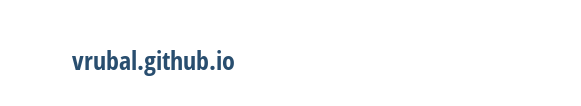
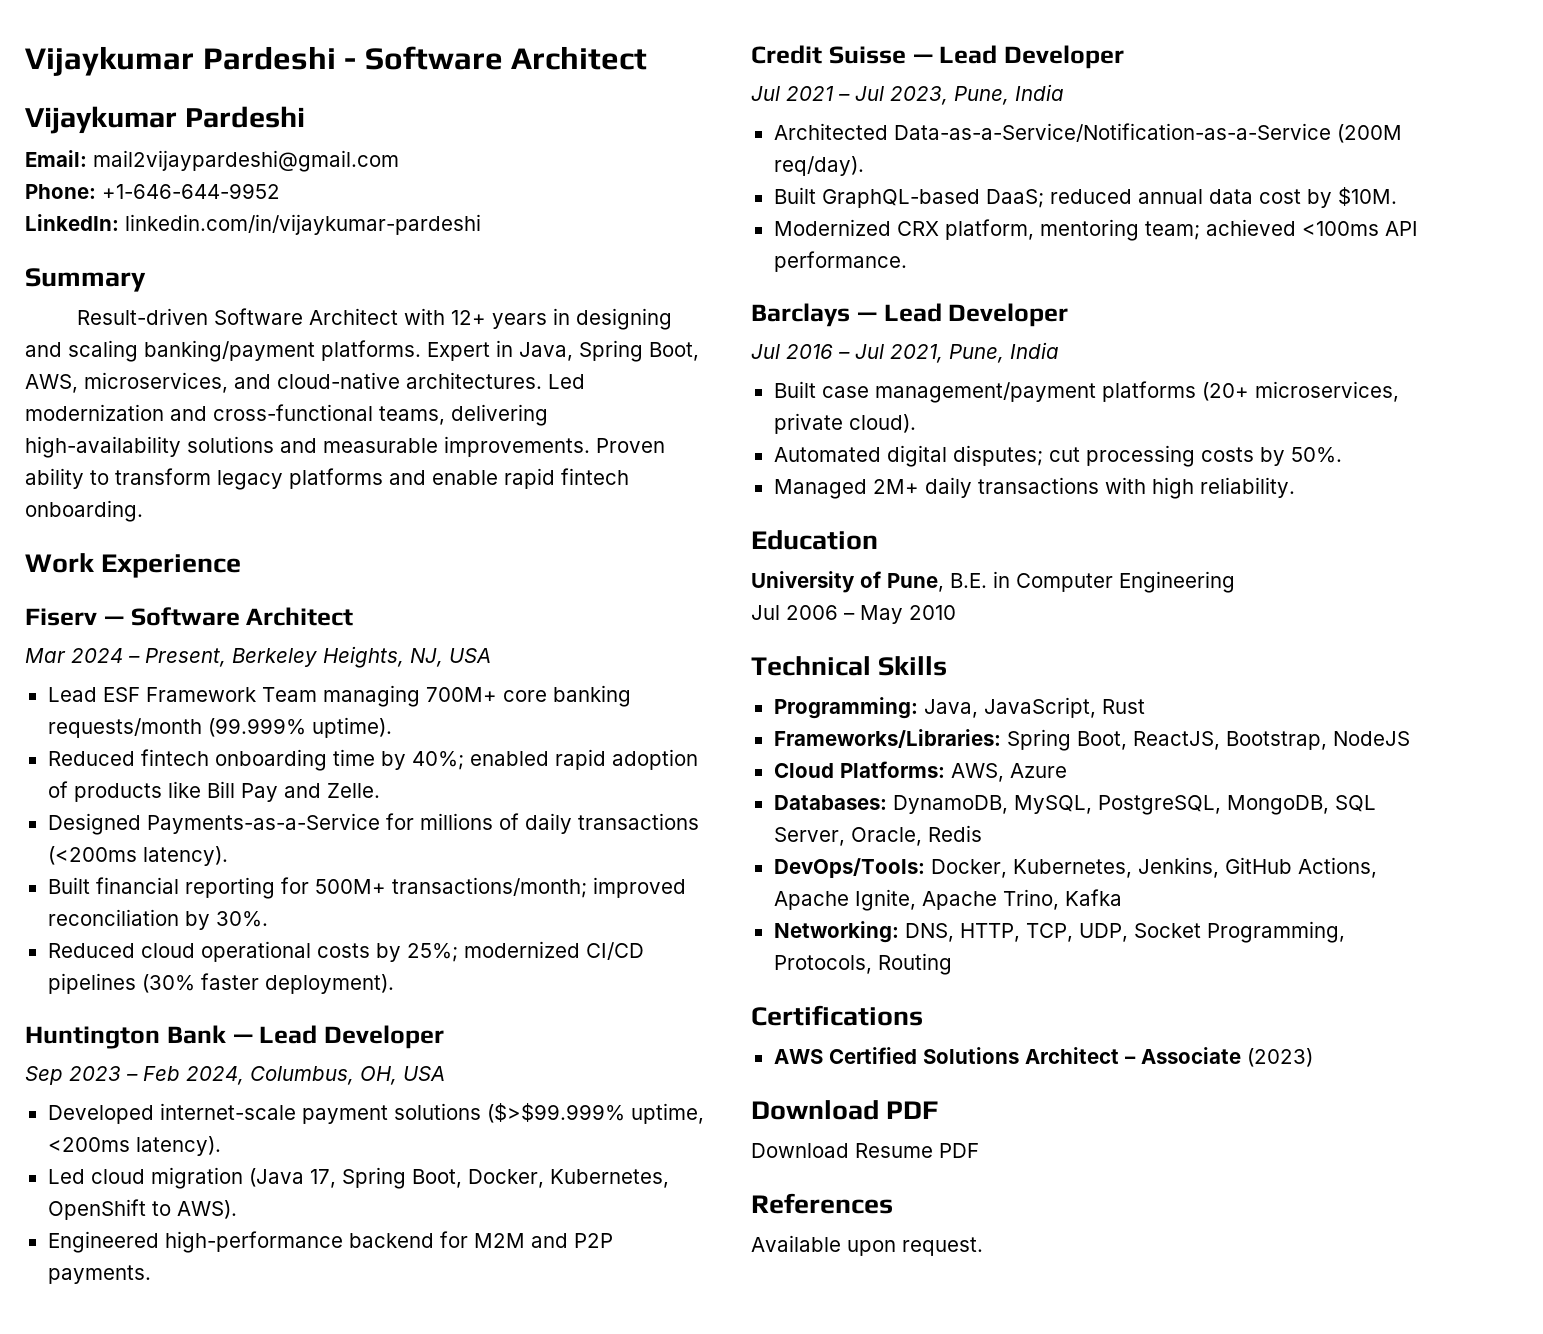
- vrubal.github.io
+ Vijaykumar Pardeshi - Software Architect
+ Vijaykumar Pardeshi
+ Email: mail2vijaypardeshi@gmail.com
+ Phone: +1-646-644-9952
+ LinkedIn: linkedin.com/in/vijaykumar-pardeshi
+ Summary
+ Result-driven Software Architect with 12+ years in designing and scaling banking/payment platforms. Expert in Java, Spring Boot, AWS, microservices, and cloud-native architectures. Led modernization and cross-functional teams, delivering high-availability solutions and measurable improvements. Proven ability to transform legacy platforms and enable rapid fintech onboarding.
+ Work Experience
+ Fiserv — Software Architect
+ Mar 2024 – Present, Berkeley Heights, NJ, USA
+ Lead ESF Framework Team managing 700M+ core banking requests/month (99.999% uptime).
+ Reduced fintech onboarding time by 40%; enabled rapid adoption of products like Bill Pay and Zelle.
+ Designed Payments-as-a-Service for millions of daily transactions (<200ms latency).
+ Built financial reporting for 500M+ transactions/month; improved reconciliation by 30%.
+ Reduced cloud operational costs by 25%; modernized CI/CD pipelines (30% faster deployment).
+ Huntington Bank — Lead Developer
+ Sep 2023 – Feb 2024, Columbus, OH, USA
+ Developed internet-scale payment solutions ($>$99.999% uptime, <200ms latency).
+ Led cloud migration (Java 17, Spring Boot, Docker, Kubernetes, OpenShift to AWS).
+ Engineered high-performance backend for M2M and P2P payments.
+ Credit Suisse — Lead Developer
+ Jul 2021 – Jul 2023, Pune, India
+ Architected Data-as-a-Service/Notification-as-a-Service (200M req/day).
+ Built GraphQL-based DaaS; reduced annual data cost by $10M.
+ Modernized CRX platform, mentoring team; achieved <100ms API performance.
+ Barclays — Lead Developer
+ Jul 2016 – Jul 2021, Pune, India
+ Built case management/payment platforms (20+ microservices, private cloud).
+ Automated digital disputes; cut processing costs by 50%.
+ Managed 2M+ daily transactions with high reliability.
+ Education
+ University of Pune, B.E. in Computer Engineering
+ Jul 2006 – May 2010
+ Technical Skills
+ Programming: Java, JavaScript, Rust
+ Frameworks/Libraries: Spring Boot, ReactJS, Bootstrap, NodeJS
+ Cloud Platforms: AWS, Azure
+ Databases: DynamoDB, MySQL, PostgreSQL, MongoDB, SQL Server, Oracle, Redis
+ DevOps/Tools: Docker, Kubernetes, Jenkins, GitHub Actions, Apache Ignite, Apache Trino, Kafka
+ Networking: DNS, HTTP, TCP, UDP, Socket Programming, Protocols, Routing
+ Certifications
+ AWS Certified Solutions Architect – Associate (2023)
+ Download PDF
+ Download Resume PDF
+ References
+ Available upon request.

